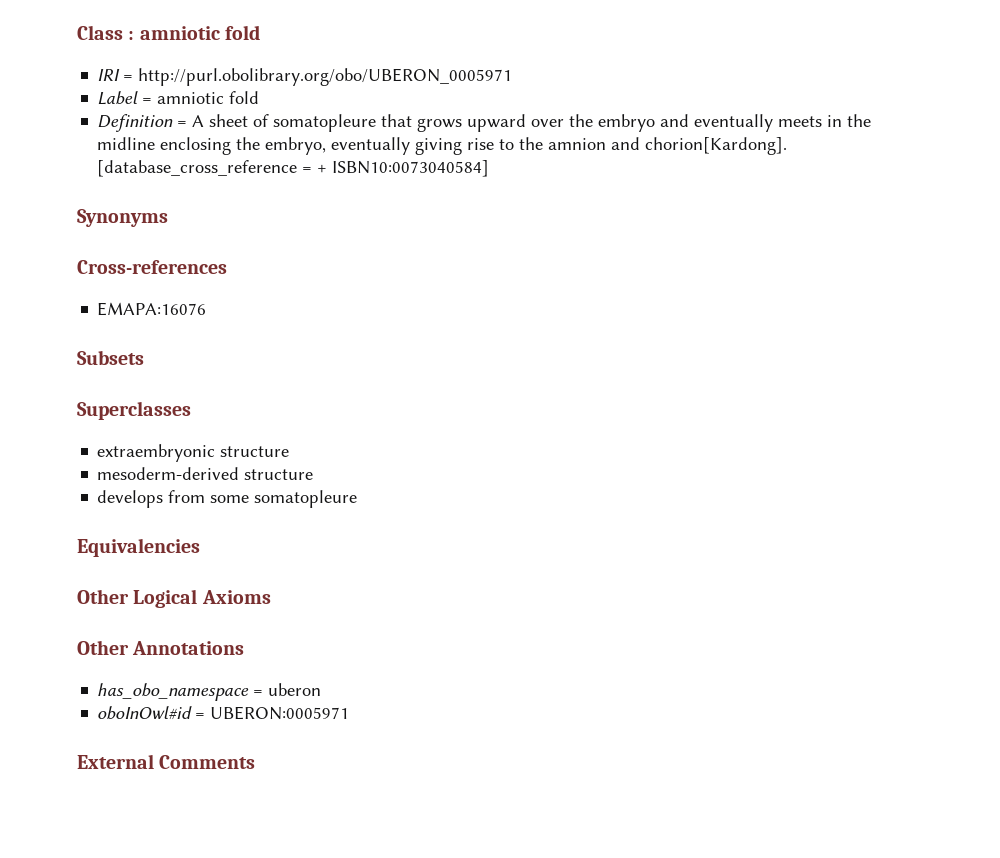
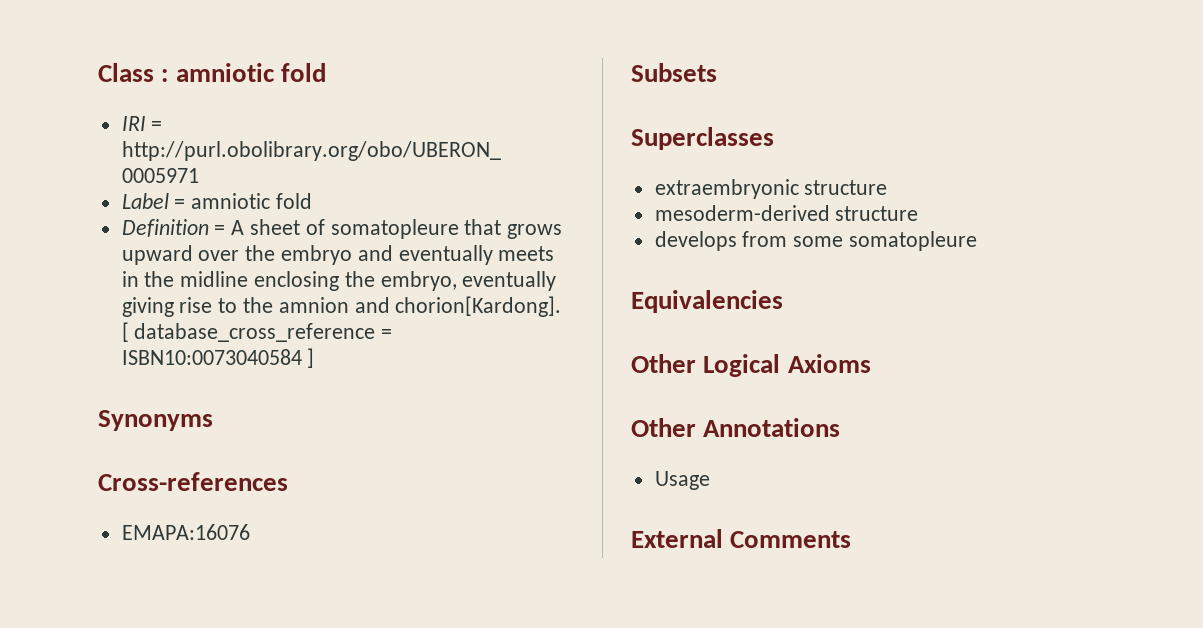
- [database_cross_reference = + ISBN10:0073040584]
+ [ database_cross_reference = ISBN10:0073040584 ]
- has_obo_namespace = uberon
- oboInOwl#id = UBERON:0005971
+ Usage

